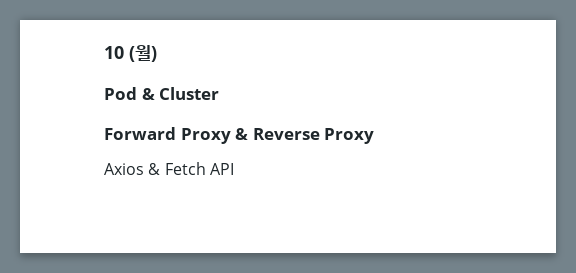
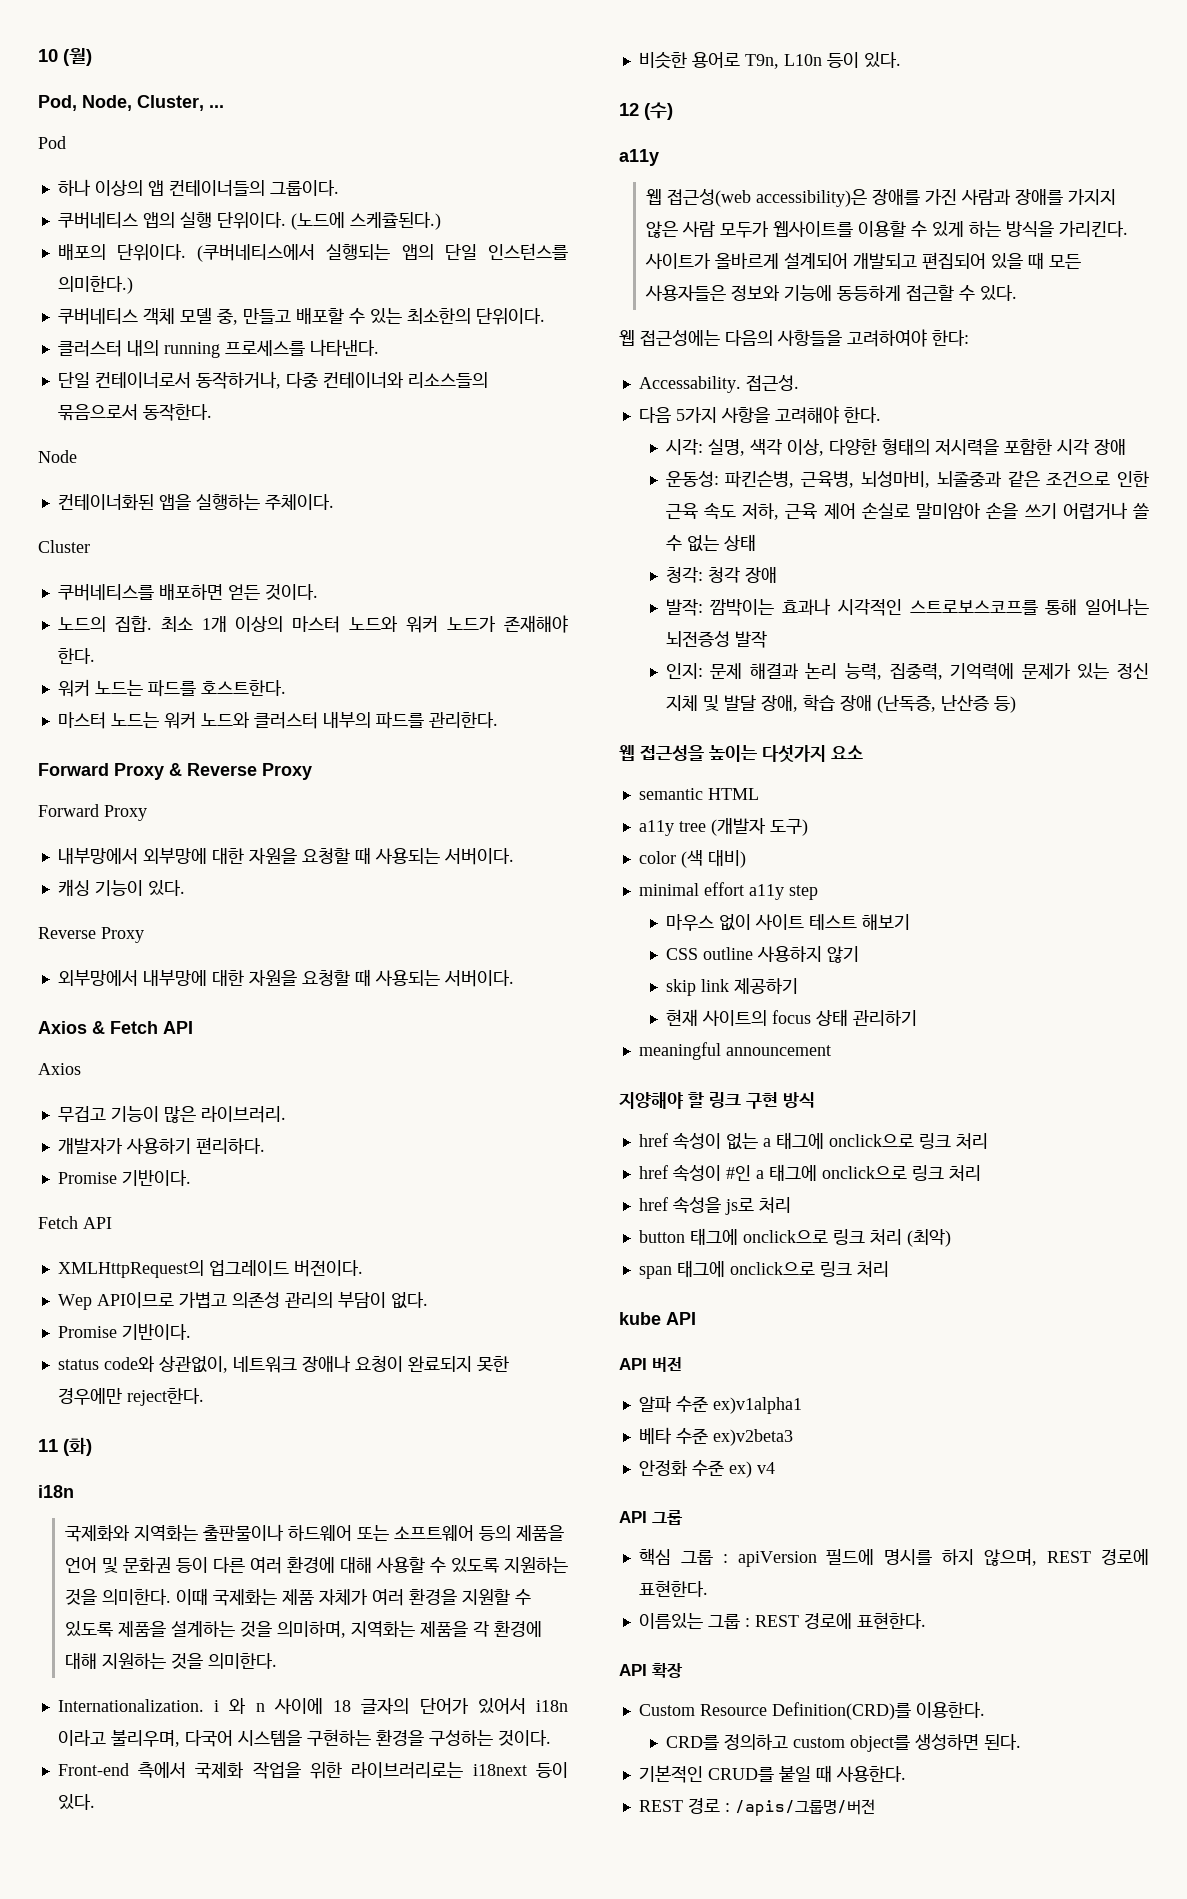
- Pod & Cluster
+ Pod, Node, Cluster, ...
+ Pod
+ 하나 이상의 앱 컨테이너들의 그룹이다.
+ 쿠버네티스 앱의 실행 단위이다. (노드에 스케쥴된다.)
+ 배포의 단위이다. (쿠버네티스에서 실행되는 앱의 단일 인스턴스를 의미한다.)
+ 쿠버네티스 객체 모델 중, 만들고 배포할 수 있는 최소한의 단위이다.
+ 클러스터 내의 running 프로세스를 나타낸다.
+ 단일 컨테이너로서 동작하거나, 다중 컨테이너와 리소스들의 묶음으로서 동작한다.
+ Node
+ 컨테이너화된 앱을 실행하는 주체이다.
+ Cluster
+ 쿠버네티스를 배포하면 얻든 것이다.
+ 노드의 집합. 최소 1개 이상의 마스터 노드와 워커 노드가 존재해야 한다.
+ 워커 노드는 파드를 호스트한다.
+ 마스터 노드는 워커 노드와 클러스터 내부의 파드를 관리한다.
  Forward Proxy & Reverse Proxy
+ Forward Proxy
+ 내부망에서 외부망에 대한 자원을 요청할 때 사용되는 서버이다.
+ 캐싱 기능이 있다.
+ Reverse Proxy
+ 외부망에서 내부망에 대한 자원을 요청할 때 사용되는 서버이다.
  Axios & Fetch API
+ Axios
+ 무겁고 기능이 많은 라이브러리.
+ 개발자가 사용하기 편리하다.
+ Promise 기반이다.
+ Fetch API
+ XMLHttpRequest의 업그레이드 버전이다.
+ Wep API이므로 가볍고 의존성 관리의 부담이 없다.
+ Promise 기반이다.
+ status code와 상관없이, 네트워크 장애나 요청이 완료되지 못한 경우에만 reject한다.
+ 11 (화)
+ i18n
+ 국제화와 지역화는 출판물이나 하드웨어 또는 소프트웨어 등의 제품을 언어 및 문화권 등이 다른 여러 환경에 대해 사용할 수 있도록 지원하는 것을 의미한다. 이때 국제화는 제품 자체가 여러 환경을 지원할 수 있도록 제품을 설계하는 것을 의미하며, 지역화는 제품을 각 환경에 대해 지원하는 것을 의미한다.
+ Internationalization. i 와 n 사이에 18 글자의 단어가 있어서 i18n 이라고 불리우며, 다국어 시스템을 구현하는 환경을 구성하는 것이다.
+ Front-end 측에서 국제화 작업을 위한 라이브러리로는 i18next 등이 있다.
+ 비슷한 용어로 T9n, L10n 등이 있다.
+ 12 (수)
+ a11y
+ 웹 접근성(web accessibility)은 장애를 가진 사람과 장애를 가지지 않은 사람 모두가 웹사이트를 이용할 수 있게 하는 방식을 가리킨다. 사이트가 올바르게 설계되어 개발되고 편집되어 있을 때 모든 사용자들은 정보와 기능에 동등하게 접근할 수 있다.
+ 웹 접근성에는 다음의 사항들을 고려하여야 한다:
+ Accessability. 접근성.
+ 다음 5가지 사항을 고려해야 한다.
+ 시각: 실명, 색각 이상, 다양한 형태의 저시력을 포함한 시각 장애
+ 운동성: 파킨슨병, 근육병, 뇌성마비, 뇌졸중과 같은 조건으로 인한 근육 속도 저하, 근육 제어 손실로 말미암아 손을 쓰기 어렵거나 쓸 수 없는 상태
+ 청각: 청각 장애
+ 발작: 깜박이는 효과나 시각적인 스트로보스코프를 통해 일어나는 뇌전증성 발작
+ 인지: 문제 해결과 논리 능력, 집중력, 기억력에 문제가 있는 정신 지체 및 발달 장애, 학습 장애 (난독증, 난산증 등)
+ 웹 접근성을 높이는 다섯가지 요소
+ semantic HTML
+ a11y tree (개발자 도구)
+ color (색 대비)
+ minimal effort a11y step
+ 마우스 없이 사이트 테스트 해보기
+ CSS outline 사용하지 않기
+ skip link 제공하기
+ 현재 사이트의 focus 상태 관리하기
+ meaningful announcement
+ 지양해야 할 링크 구현 방식
+ href 속성이 없는 a 태그에 onclick으로 링크 처리
+ href 속성이 #인 a 태그에 onclick으로 링크 처리
+ href 속성을 js로 처리
+ button 태그에 onclick으로 링크 처리 (최악)
+ span 태그에 onclick으로 링크 처리
+ kube API
+ API 버전
+ 알파 수준 ex)v1alpha1
+ 베타 수준 ex)v2beta3
+ 안정화 수준 ex) v4
+ API 그룹
+ 핵심 그룹 : apiVersion 필드에 명시를 하지 않으며, REST 경로에 표현한다.
+ 이름있는 그룹 : REST 경로에 표현한다.
+ API 확장
+ Custom Resource Definition(CRD)를 이용한다.
+ CRD를 정의하고 custom object를 생성하면 된다.
+ 기본적인 CRUD를 붙일 때 사용한다.
+ REST 경로 : /apis/그룹명/버전

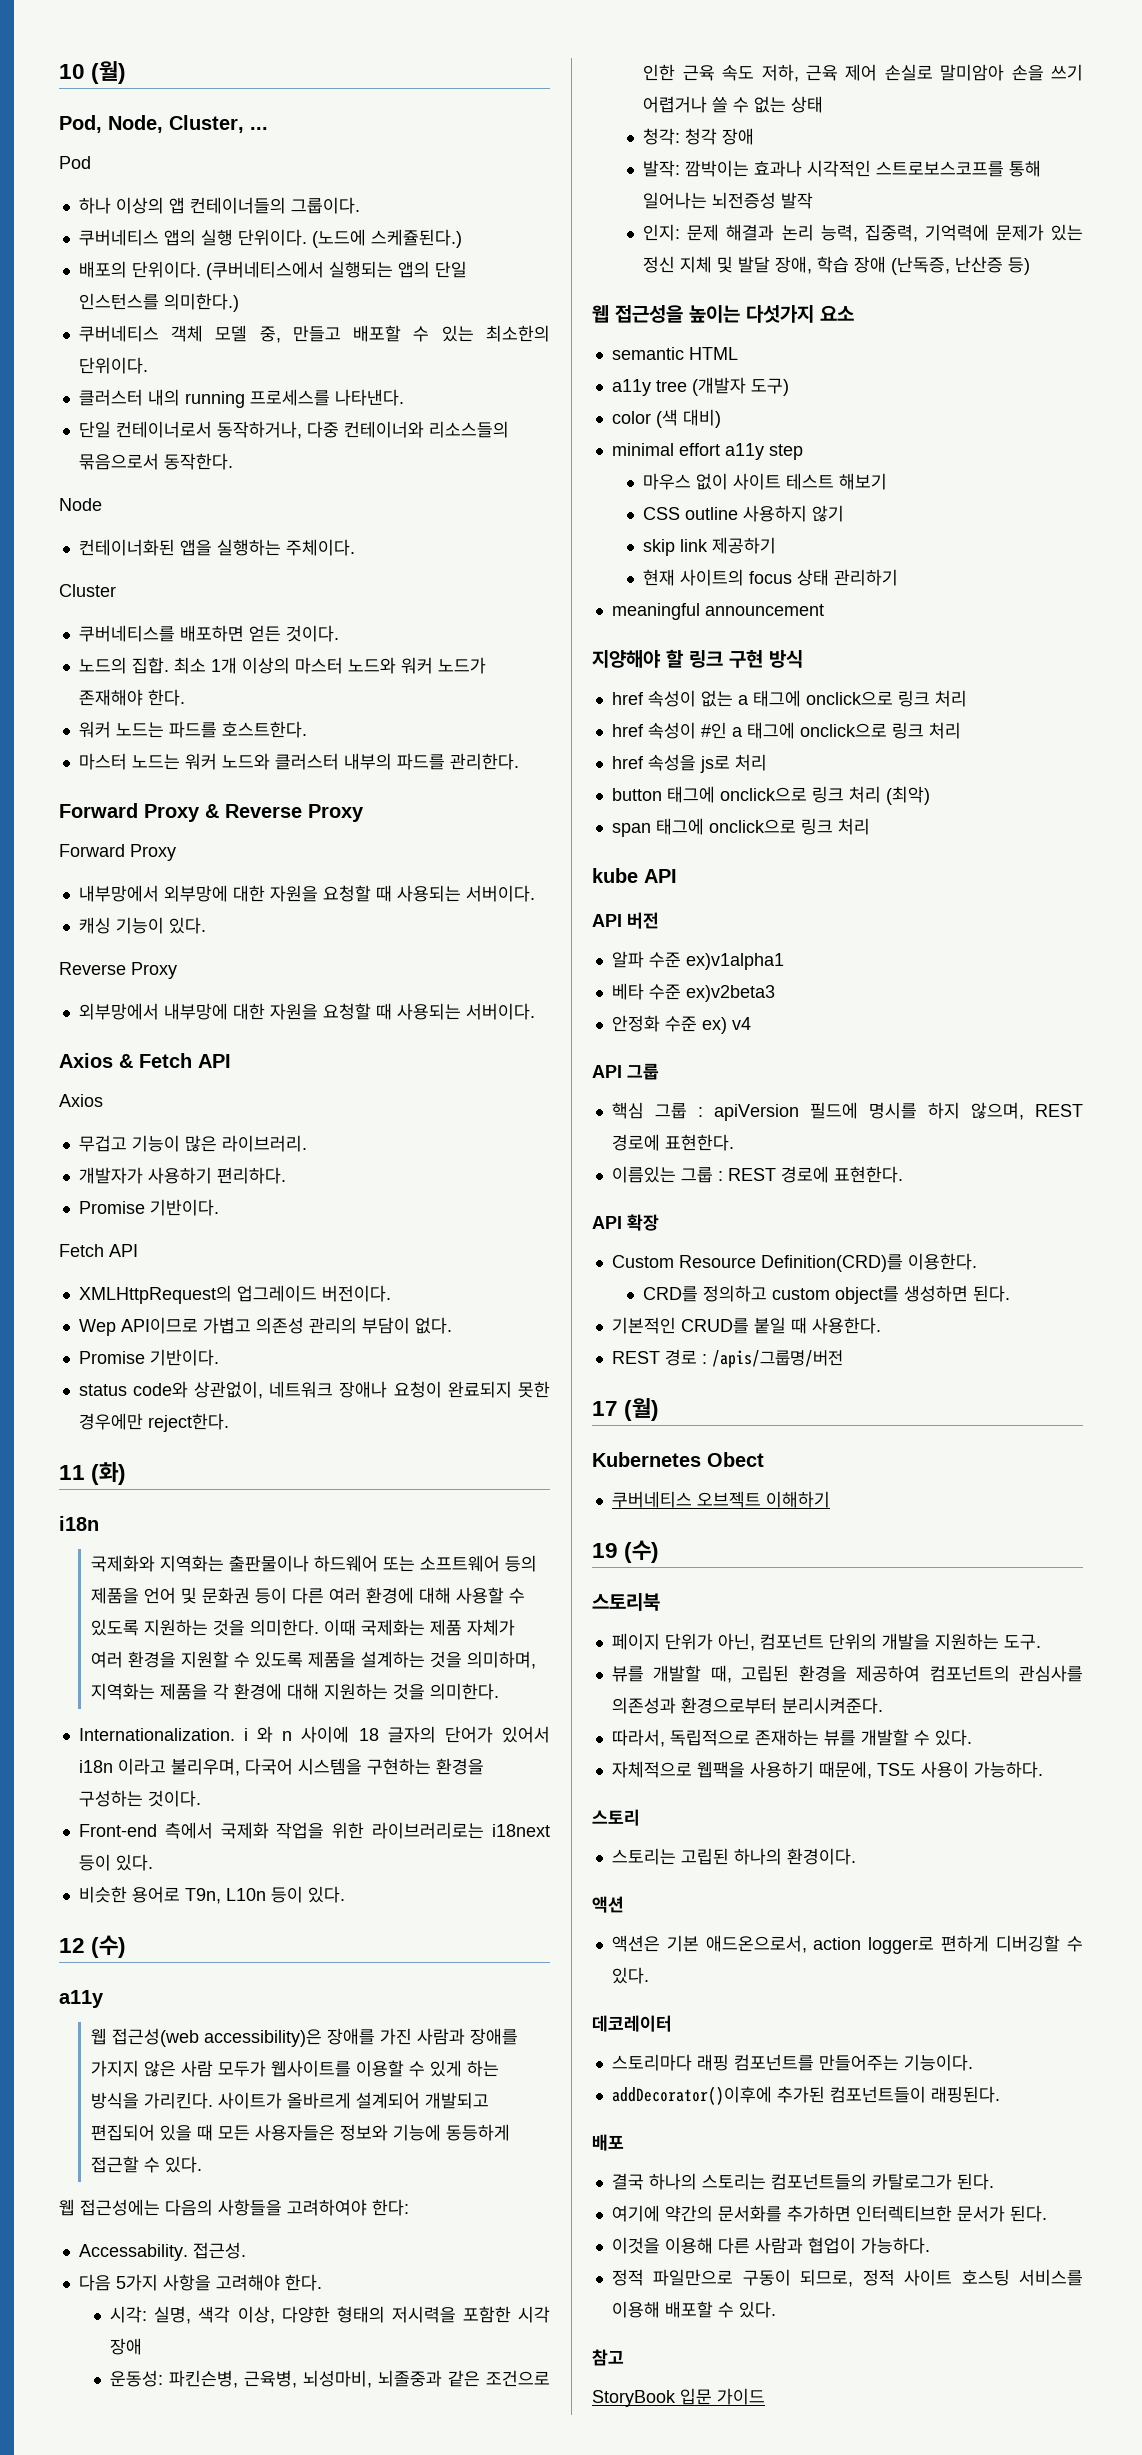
+ 17 (월)
+ Kubernetes Obect
+ 쿠버네티스 오브젝트 이해하기
+ 19 (수)
+ 스토리북
+ 페이지 단위가 아닌, 컴포넌트 단위의 개발을 지원하는 도구.
+ 뷰를 개발할 때, 고립된 환경을 제공하여 컴포넌트의 관심사를 의존성과 환경으로부터 분리시켜준다.
+ 따라서, 독립적으로 존재하는 뷰를 개발할 수 있다.
+ 자체적으로 웹팩을 사용하기 때문에, TS도 사용이 가능하다.
+ 스토리
+ 스토리는 고립된 하나의 환경이다.
+ 액션
+ 액션은 기본 애드온으로서, action logger로 편하게 디버깅할 수 있다.
+ 데코레이터
+ 스토리마다 래핑 컴포넌트를 만들어주는 기능이다.
+ addDecorator()이후에 추가된 컴포넌트들이 래핑된다.
+ 배포
+ 결국 하나의 스토리는 컴포넌트들의 카탈로그가 된다.
+ 여기에 약간의 문서화를 추가하면 인터렉티브한 문서가 된다.
+ 이것을 이용해 다른 사람과 협업이 가능하다.
+ 정적 파일만으로 구동이 되므로, 정적 사이트 호스팅 서비스를 이용해 배포할 수 있다.
+ 참고
+ StoryBook 입문 가이드

